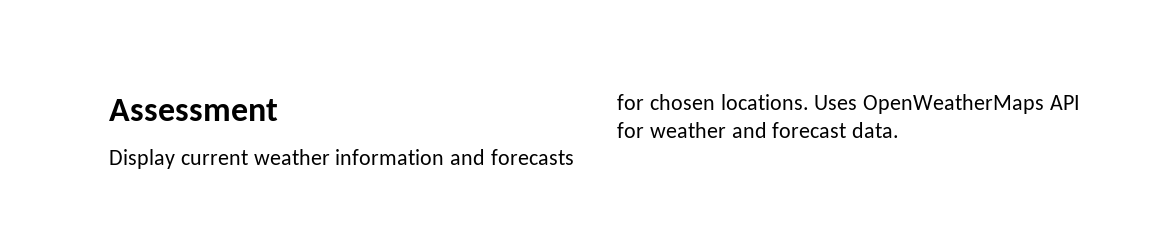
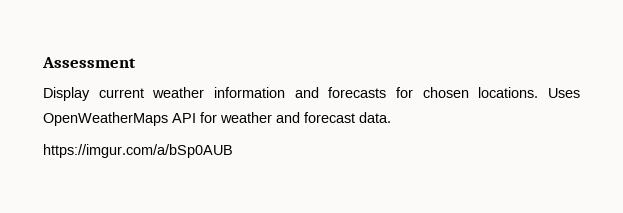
+ https://imgur.com/a/bSp0AUB

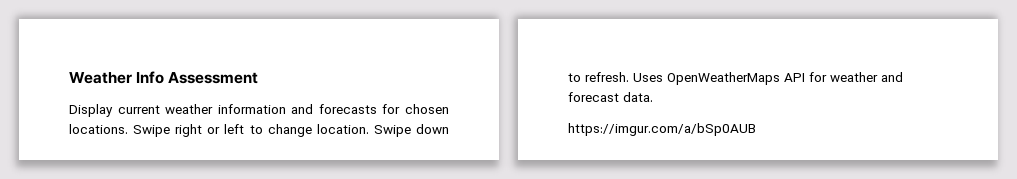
- Assessment
+ Weather Info Assessment
+ Swipe right or left to change location. Swipe down to refresh.

